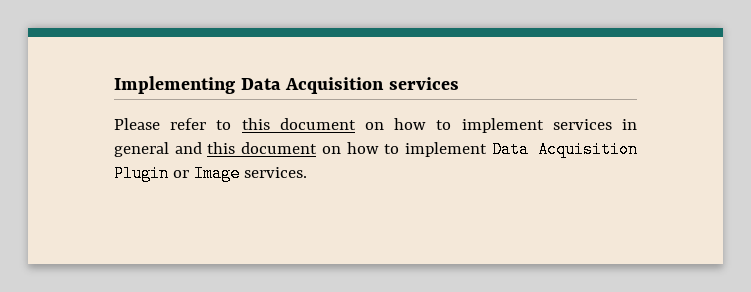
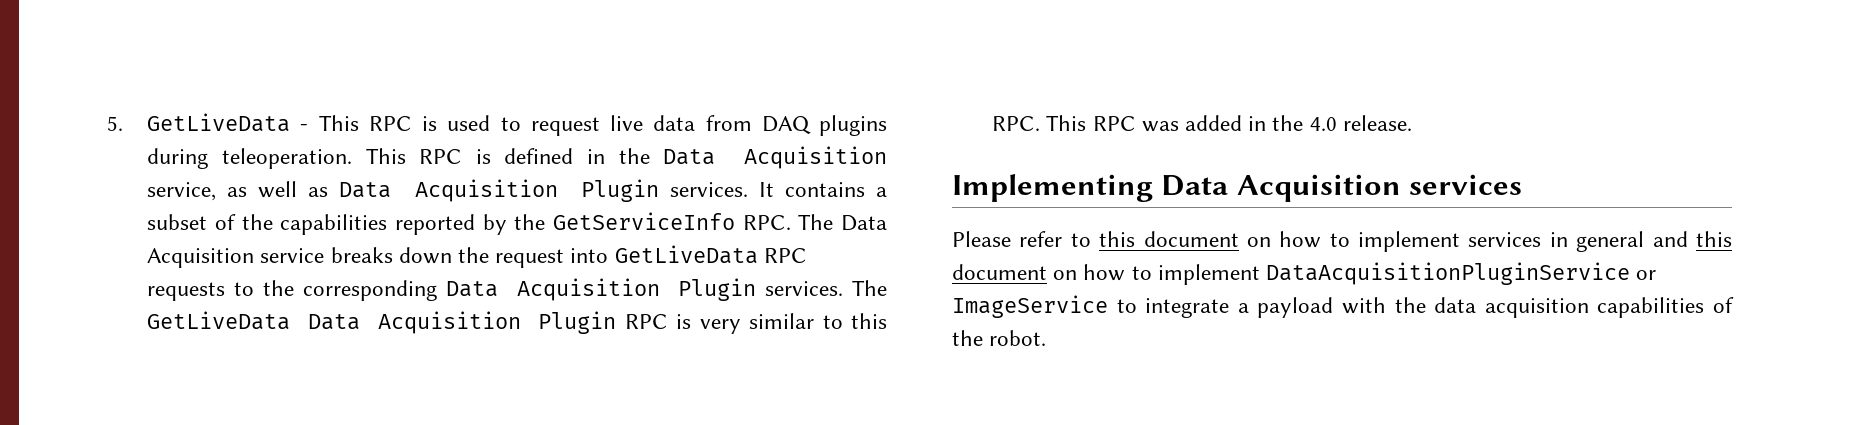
+ 5. GetLiveData - This RPC is used to request live data from DAQ plugins during teleoperation. This RPC is defined in the Data Acquisition service, as well as Data Acquisition Plugin services. It contains a subset of the capabilities reported by the GetServiceInfo RPC. The Data Acquisition service breaks down the request into GetLiveData RPC requests to the corresponding Data Acquisition Plugin services. The GetLiveData Data Acquisition Plugin RPC is very similar to this RPC. This RPC was added in the 4.0 release.
- Please refer to this document on how to implement services in general and this document on how to implement Data Acquisition Plugin or Image services.
+ Please refer to this document on how to implement services in general and this document on how to implement DataAcquisitionPluginService or ImageService to integrate a payload with the data acquisition capabilities of the robot.

